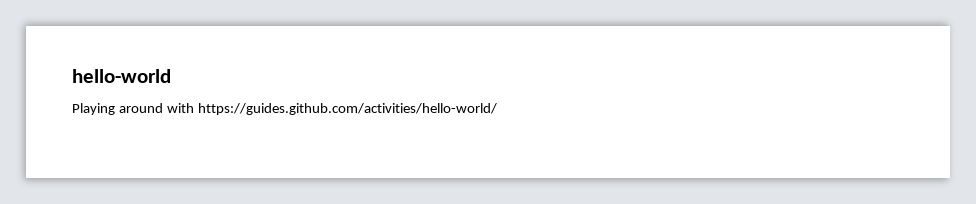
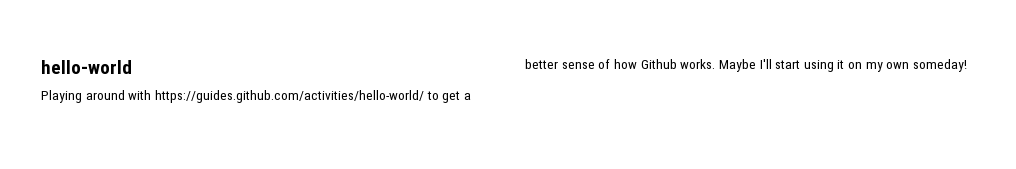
- Playing around with https://guides.github.com/activities/hello-world/
+ Playing around with https://guides.github.com/activities/hello-world/ to get a better sense of how Github works. Maybe I'll start using it on my own someday!

